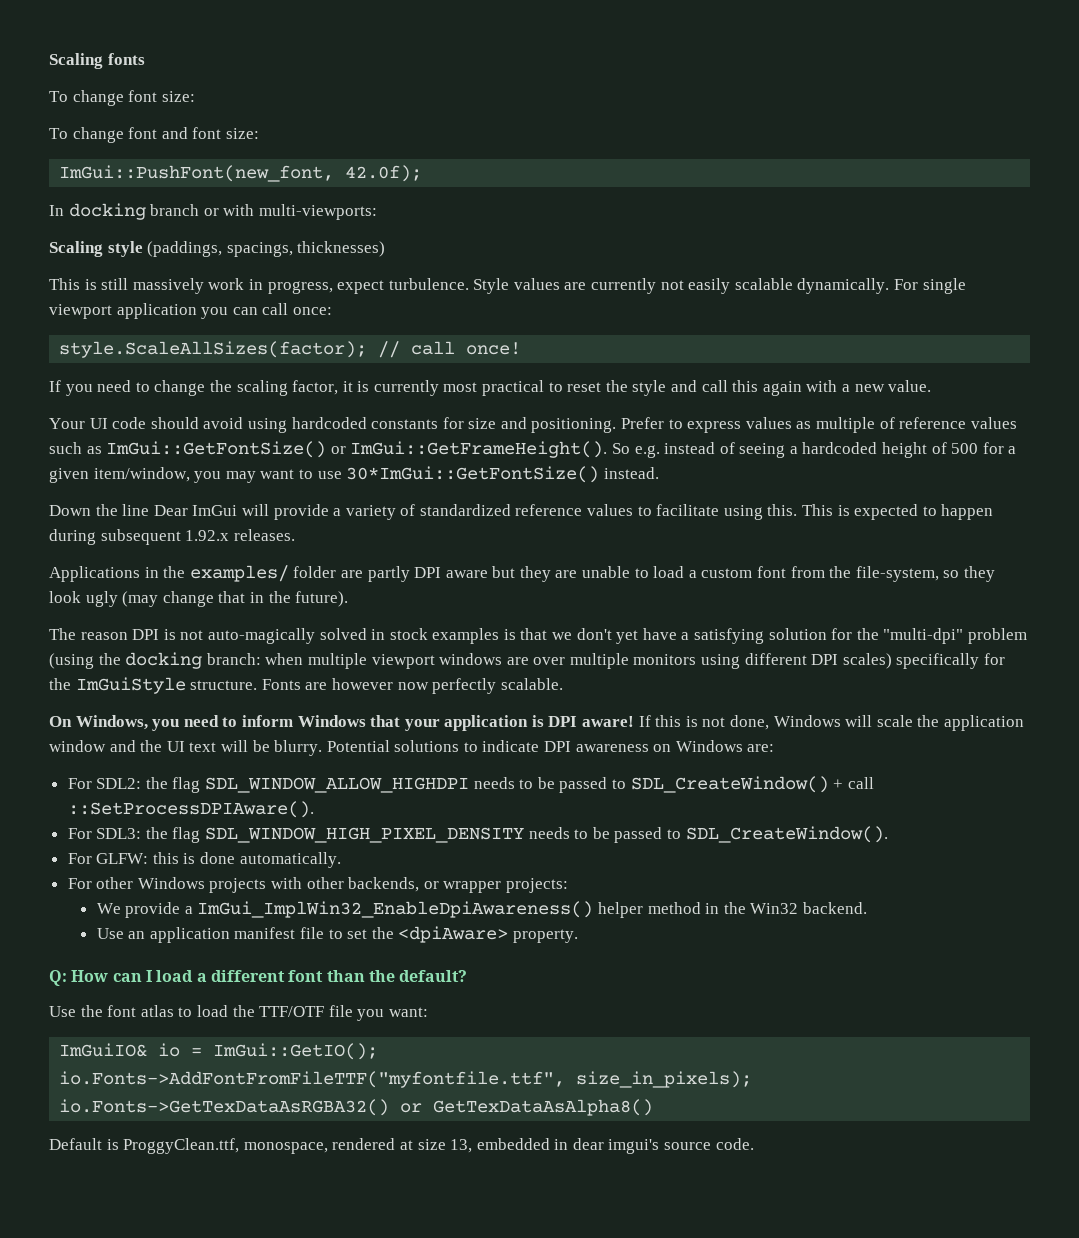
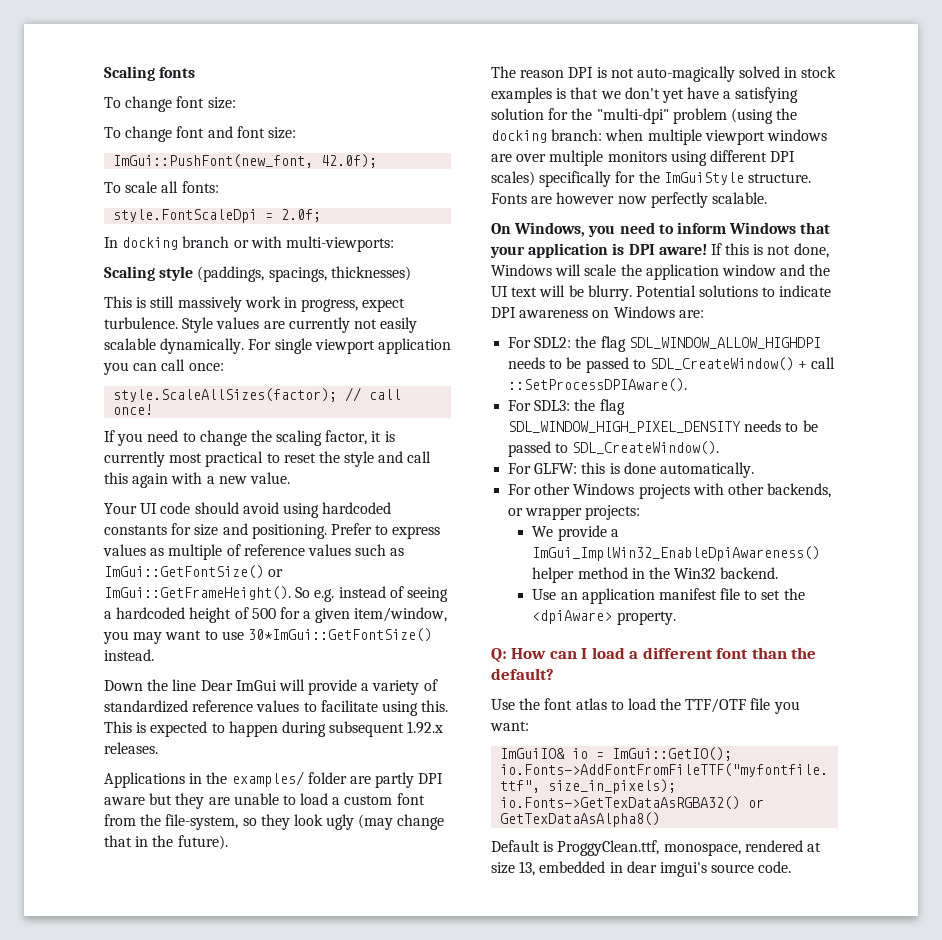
+ To scale all fonts:
+ style.FontScaleDpi = 2.0f;

